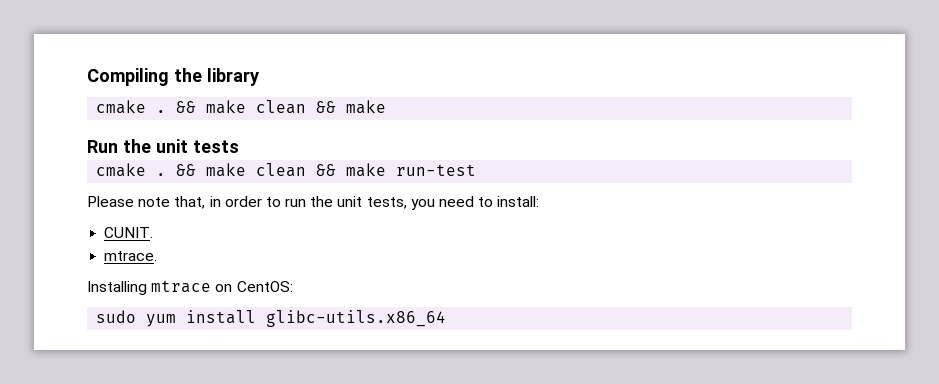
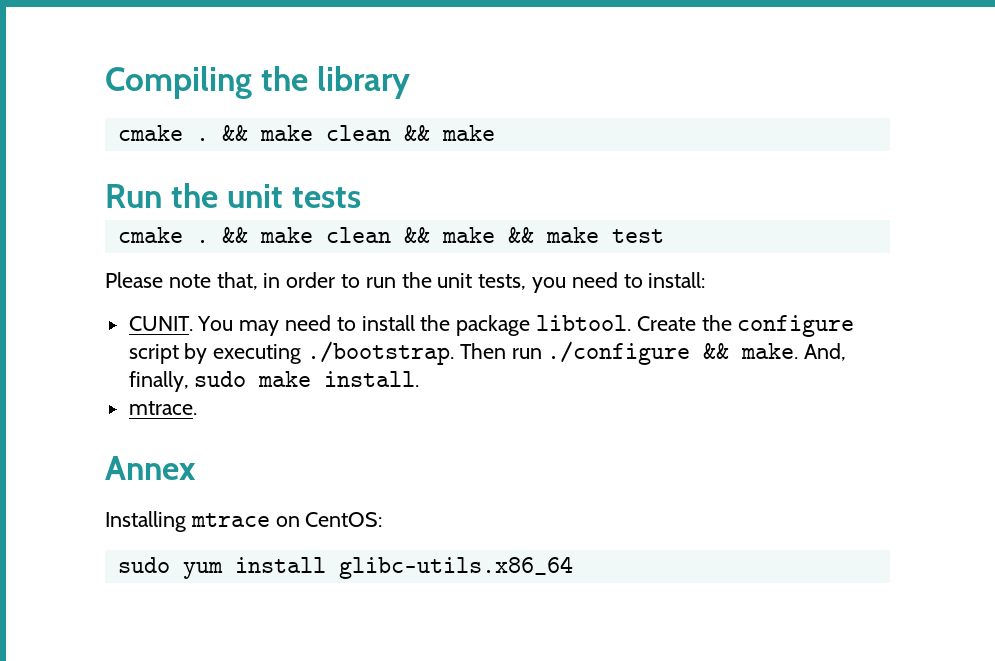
- && make clean && make run-test
+ && make clean && make && make test
+ You may need to install the package libtool. Create the configure script by executing ./bootstrap. Then run ./configure && make. And, finally, sudo make install.
+ Annex

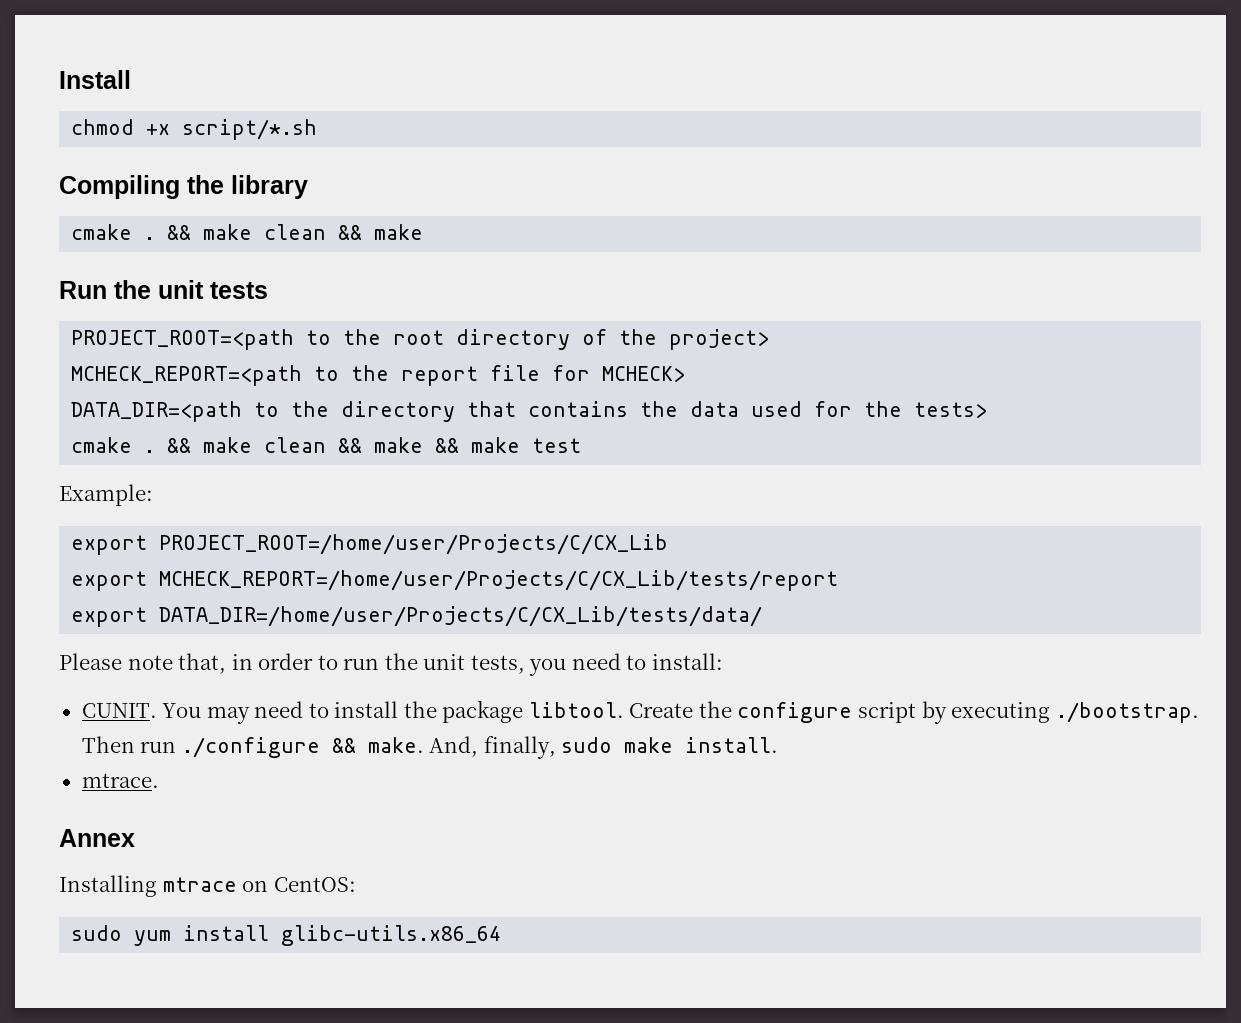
+ Install
+ chmod +x script/*.sh
+ PROJECT_ROOT=<path to the root directory of the project>
+ MCHECK_REPORT=<path to the report file for MCHECK>
+ DATA_DIR=<path to the directory that contains the data used for the tests>
+ Example:
+ export PROJECT_ROOT=/home/user/Projects/C/CX_Lib
+ export MCHECK_REPORT=/home/user/Projects/C/CX_Lib/tests/report
+ export DATA_DIR=/home/user/Projects/C/CX_Lib/tests/data/

